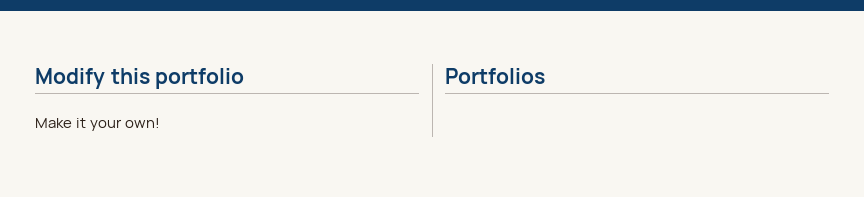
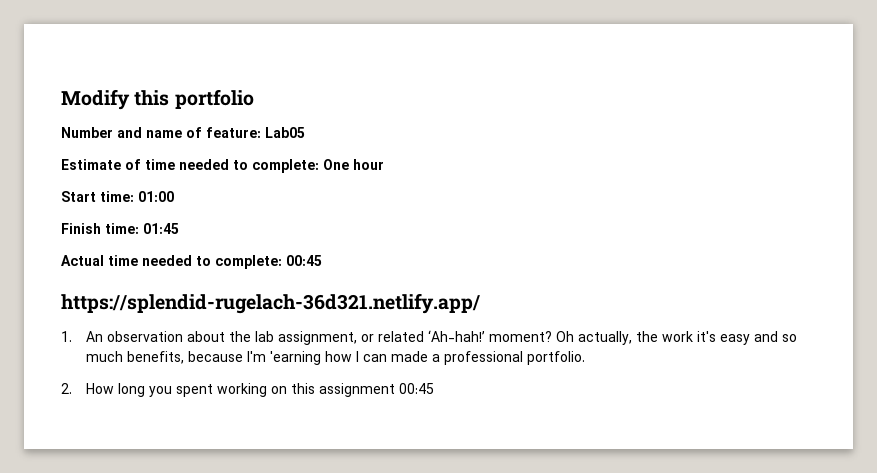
- Make it your own!
- Portfolios
+ Number and name of feature: Lab05
+ Estimate of time needed to complete: One hour
+ Start time: 01:00
+ Finish time: 01:45
+ Actual time needed to complete: 00:45
+ https://splendid-rugelach-36d321.netlify.app/
+ 1. An observation about the lab assignment, or related ‘Ah-hah!’ moment? Oh actually, the work it's easy and so much benefits, because I'm 'earning how I can made a professional portfolio.
+ 2. How long you spent working on this assignment 00:45

